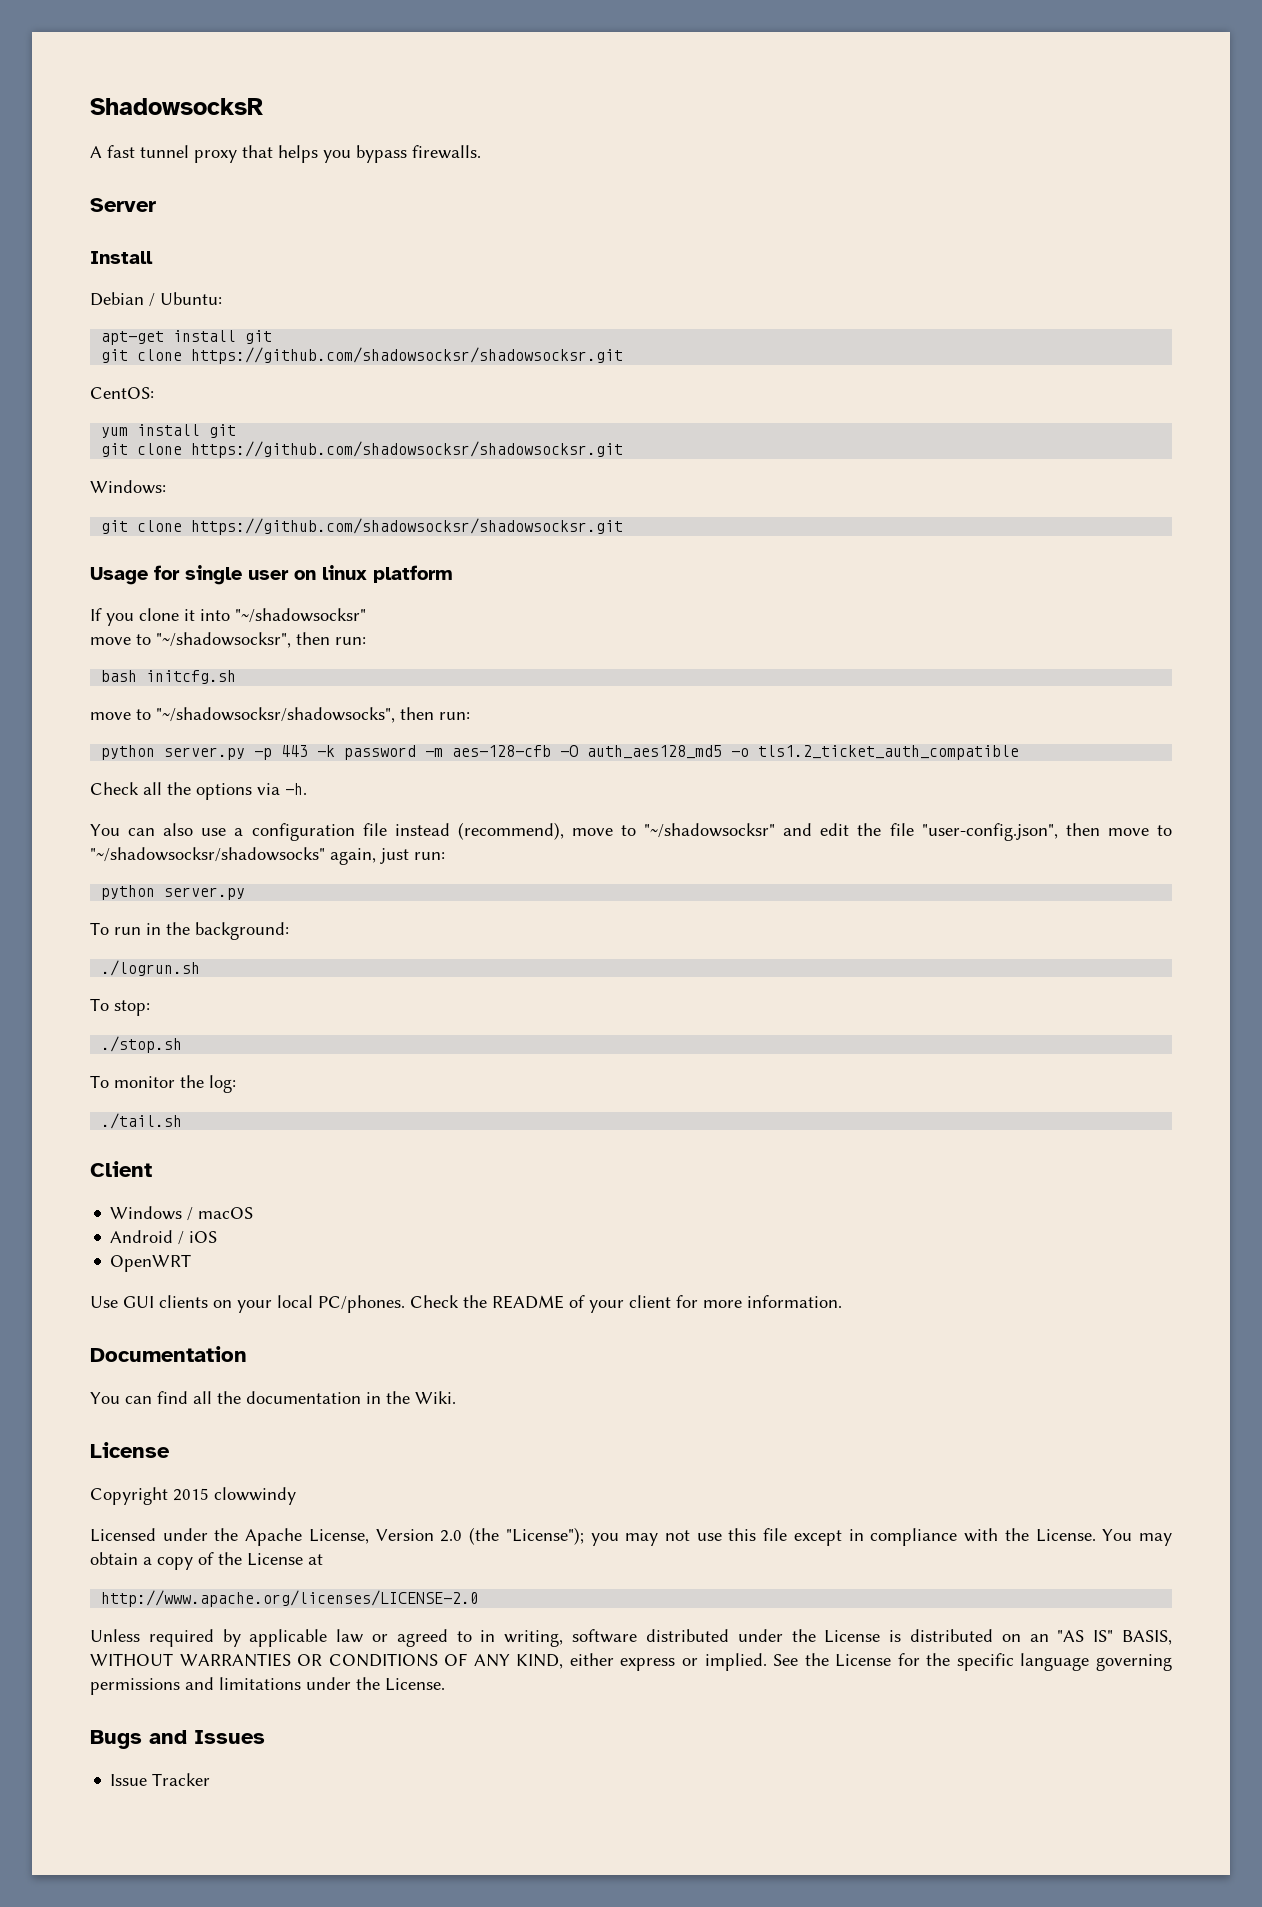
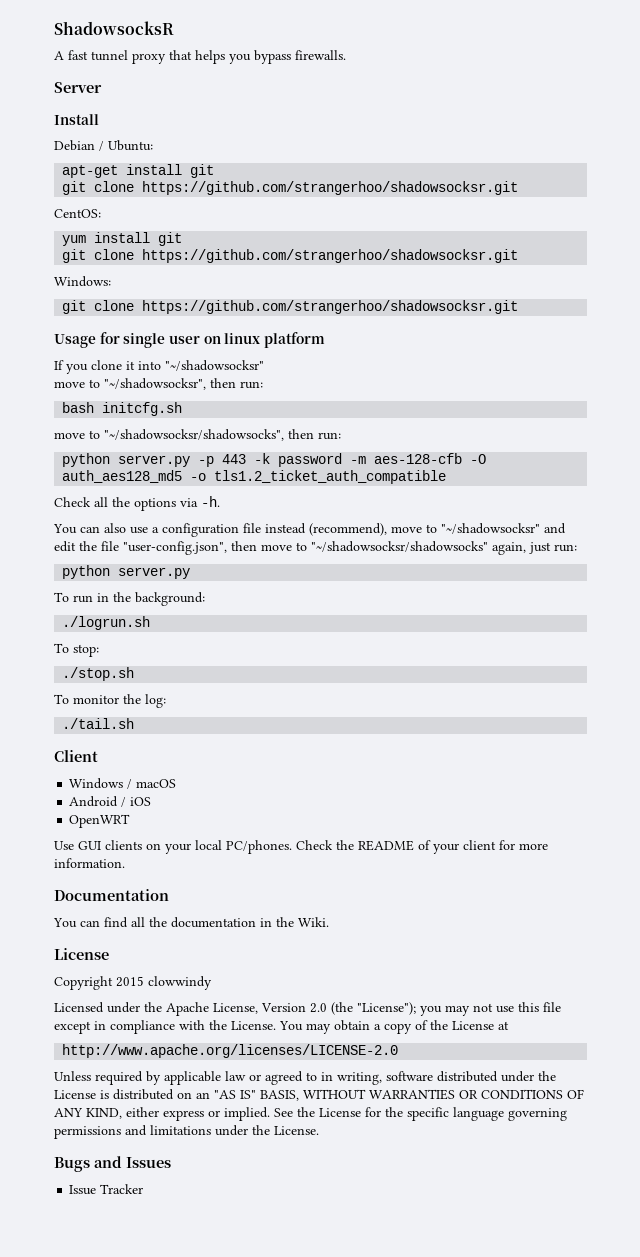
  apt-get install git
- git clone https://github.com/shadowsocksr/shadowsocksr.git
+ git clone https://github.com/strangerhoo/shadowsocksr.git
  yum install git
- git clone https://github.com/shadowsocksr/shadowsocksr.git
+ git clone https://github.com/strangerhoo/shadowsocksr.git
  Windows:
- git clone https://github.com/shadowsocksr/shadowsocksr.git
+ git clone https://github.com/strangerhoo/shadowsocksr.git

